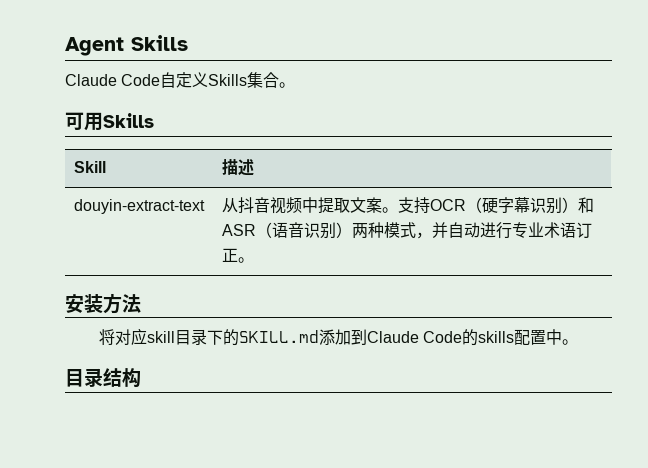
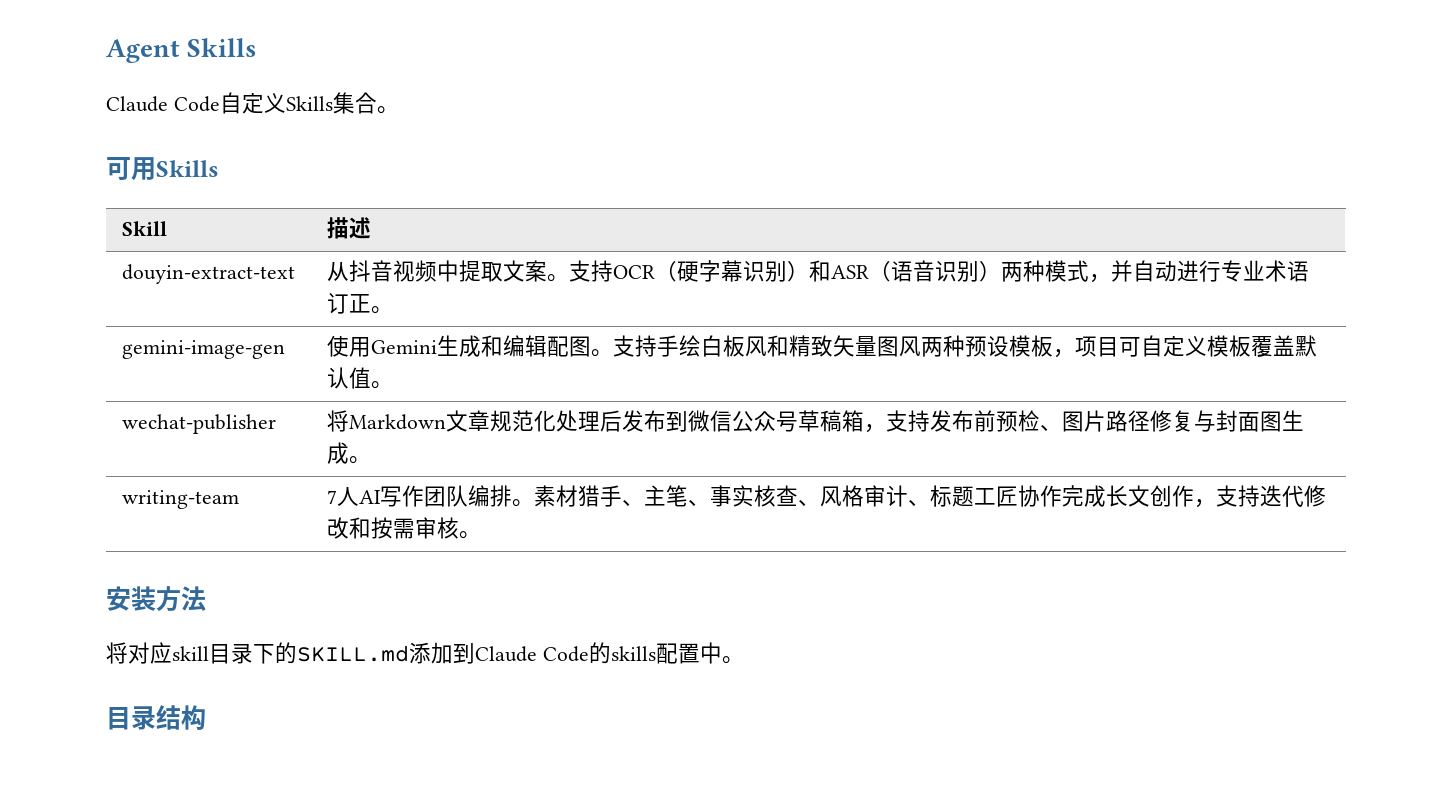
+ gemini-image-gen | 使用Gemini生成和编辑配图。支持手绘白板风和精致矢量图风两种预设模板，项目可自定义模板覆盖默认值。
+ wechat-publisher | 将Markdown文章规范化处理后发布到微信公众号草稿箱，支持发布前预检、图片路径修复与封面图生成。
+ writing-team | 7人AI写作团队编排。素材猎手、主笔、事实核查、风格审计、标题工匠协作完成长文创作，支持迭代修改和按需审核。

